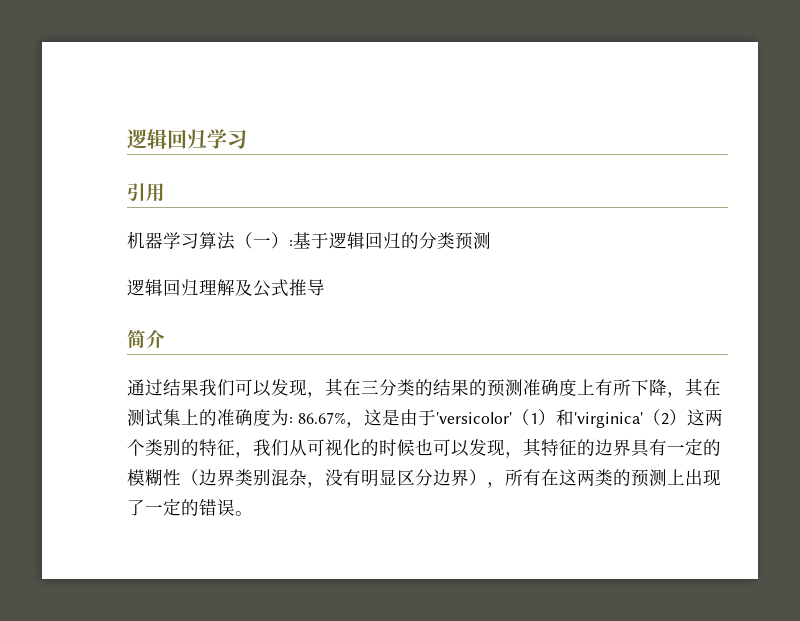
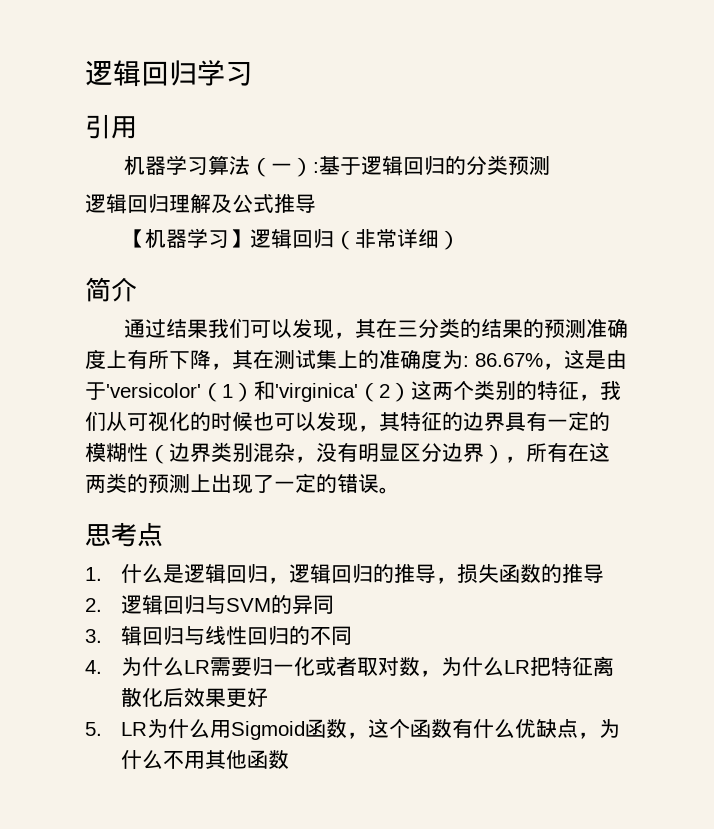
+ 【机器学习】逻辑回归（非常详细）
+ 思考点
+ 1.什么是逻辑回归，逻辑回归的推导，损失函数的推导
+ 2.逻辑回归与SVM的异同
+ 3.辑回归与线性回归的不同
+ 4.为什么LR需要归一化或者取对数，为什么LR把特征离散化后效果更好
+ 5. LR为什么用Sigmoid函数，这个函数有什么优缺点，为什么不用其他函数

